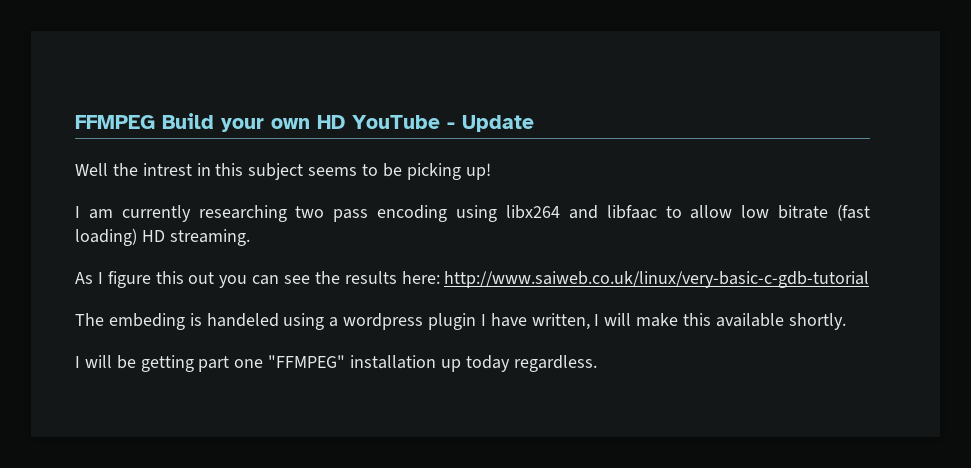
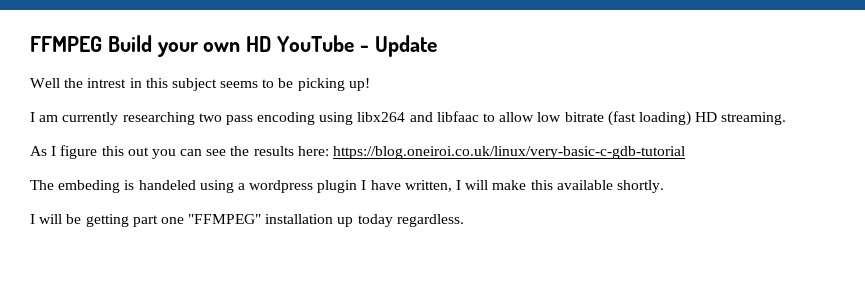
- As I figure this out you can see the results here: http://www.saiweb.co.uk/linux/very-basic-c-gdb-tutorial
+ As I figure this out you can see the results here: https://blog.oneiroi.co.uk/linux/very-basic-c-gdb-tutorial

